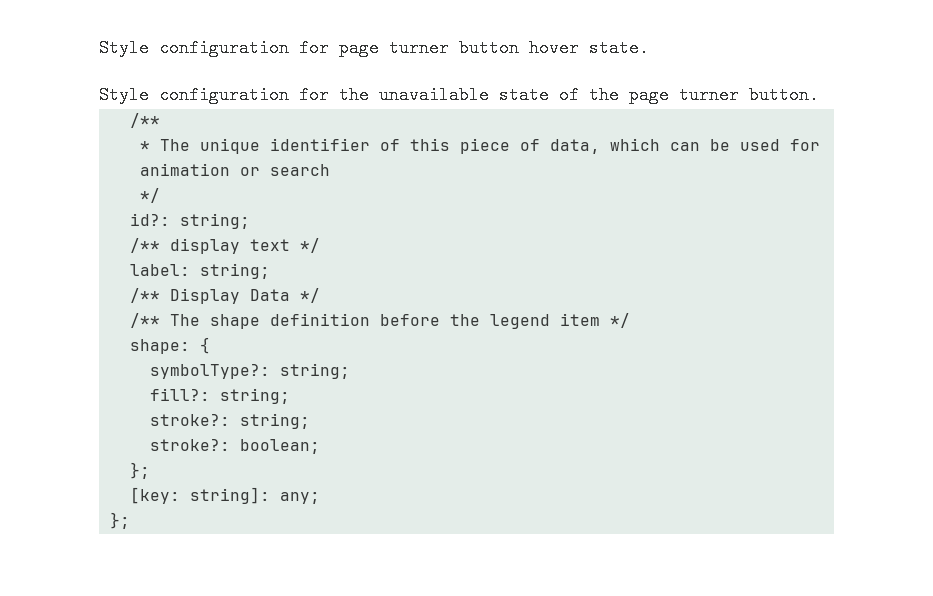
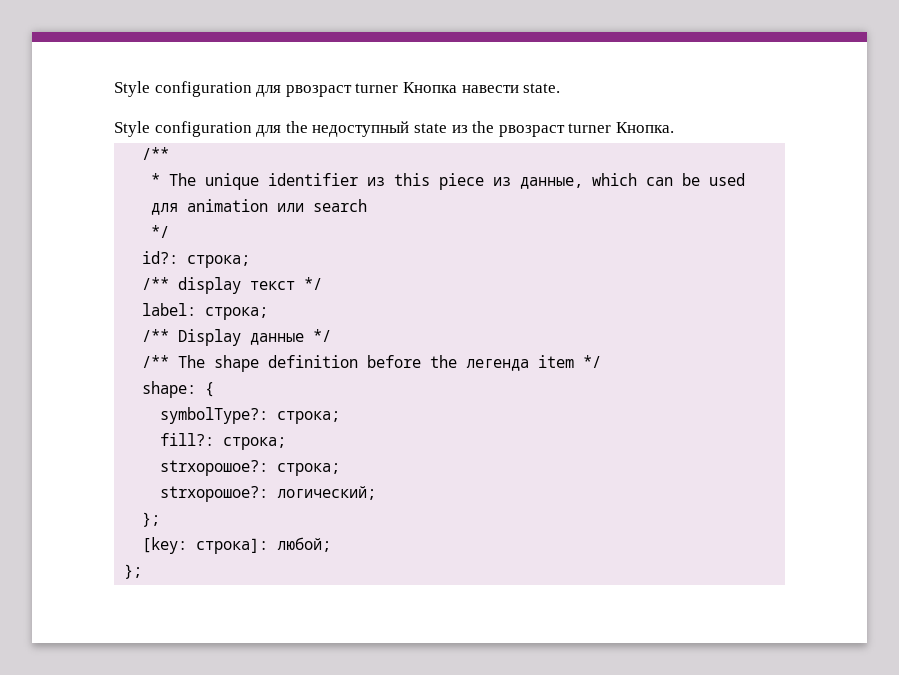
- Style configuration for page turner button hover state.
- Style configuration for the unavailable state of the page turner button.
+ Style configuration для pвозраст turner Кнопка навести state.
+ Style configuration для the недоступный state из the pвозраст turner Кнопка.
- * The unique identifier of this piece of data, which can be used for animation or search
+ * The unique identifier из this piece из данные, which can be used для animation или search
- id?: string;
+ id?: строка;
- /** display text */
+ /** display текст */
- label: string;
+ label: строка;
- /** Display Data */
+ /** Display данные */
- /** The shape definition before the legend item */
+ /** The shape definition before the легенда item */
- symbolType?: string;
+ symbolType?: строка;
- fill?: string;
- stroke?: string;
- stroke?: boolean;
+ fill?: строка;
+ strхорошоe?: строка;
+ strхорошоe?: логический;
- [key: string]: any;
+ [key: строка]: любой;

